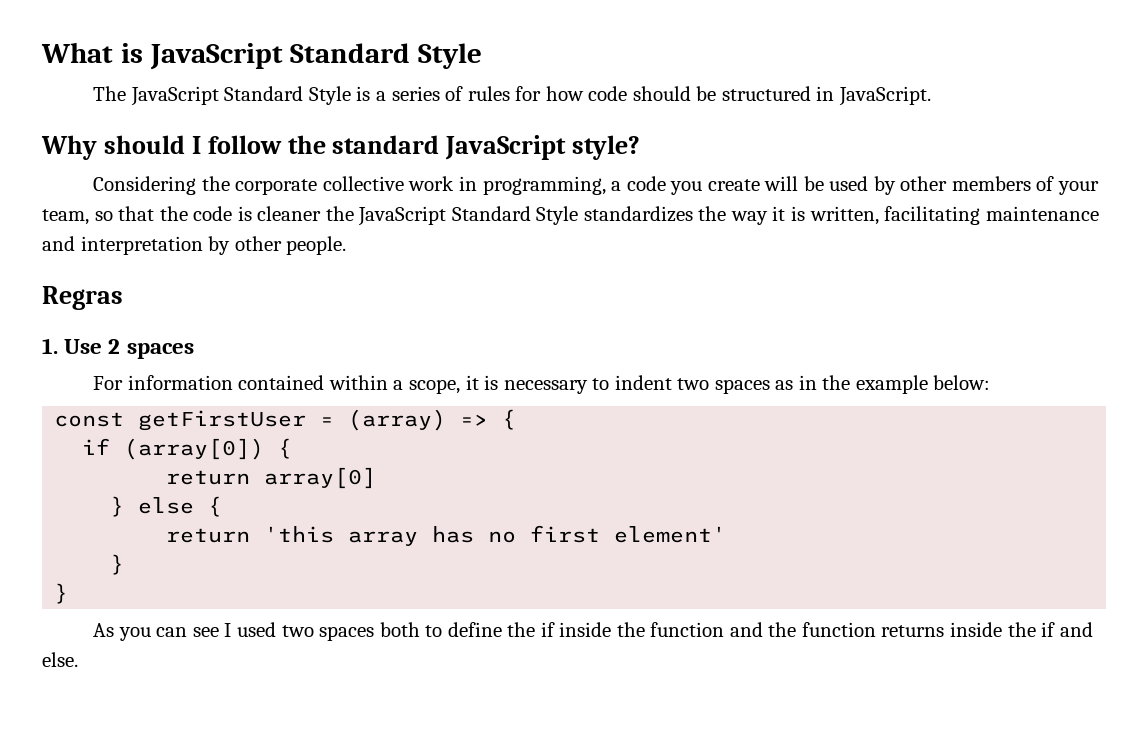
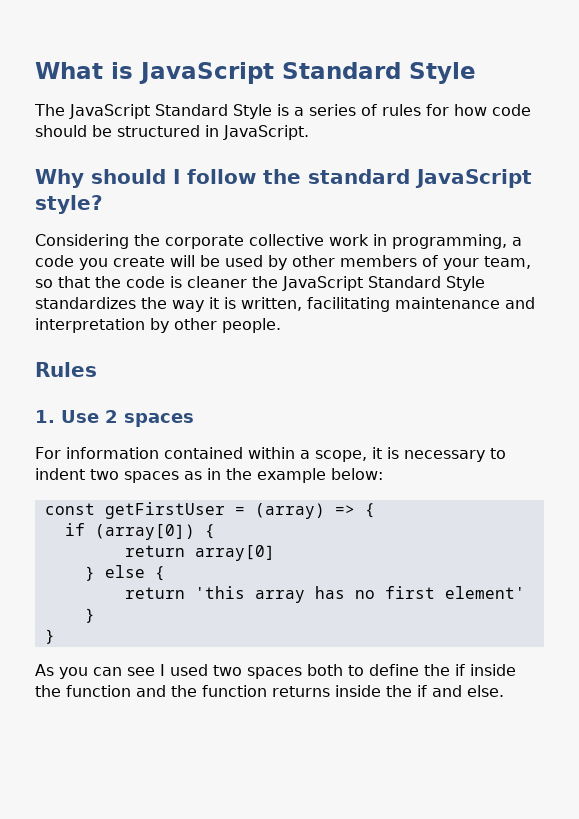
- Regras
+ Rules

